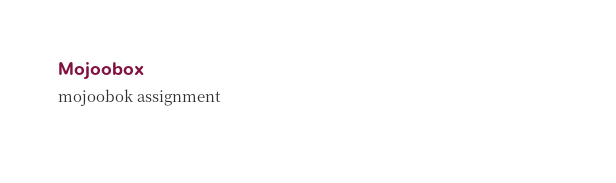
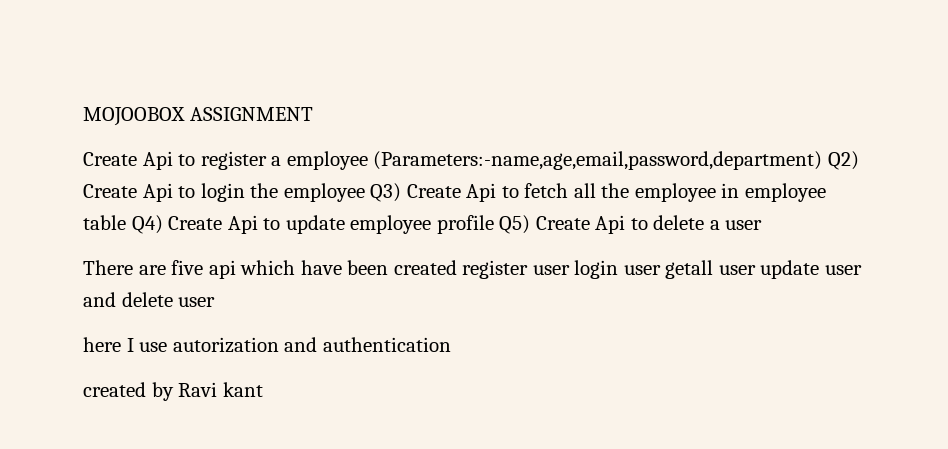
- Mojoobox
- mojoobok assignment
+ MOJOOBOX ASSIGNMENT
+ Create Api to register a employee (Parameters:-name,age,email,password,department) Q2) Create Api to login the employee Q3) Create Api to fetch all the employee in employee table Q4) Create Api to update employee profile Q5) Create Api to delete a user
+ There are five api which have been created register user login user getall user update user and delete user
+ here I use autorization and authentication
+ created by Ravi kant

